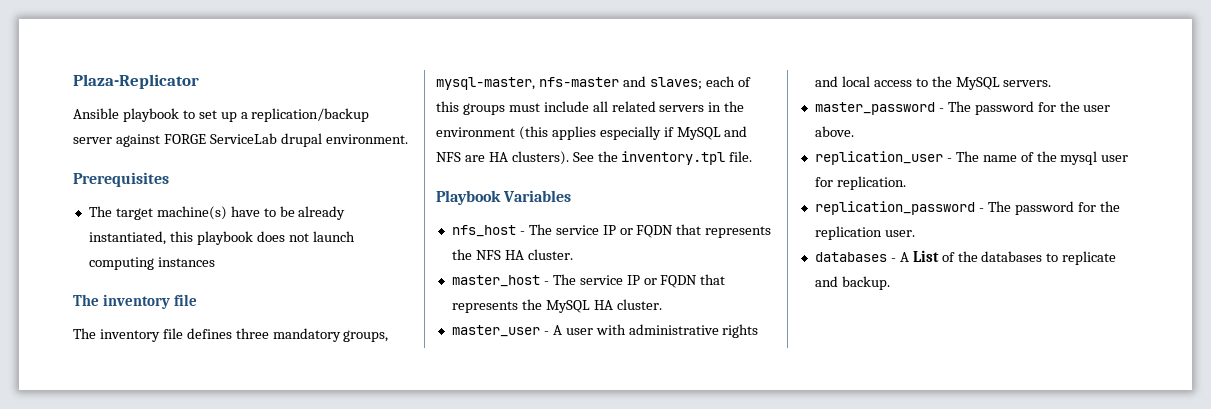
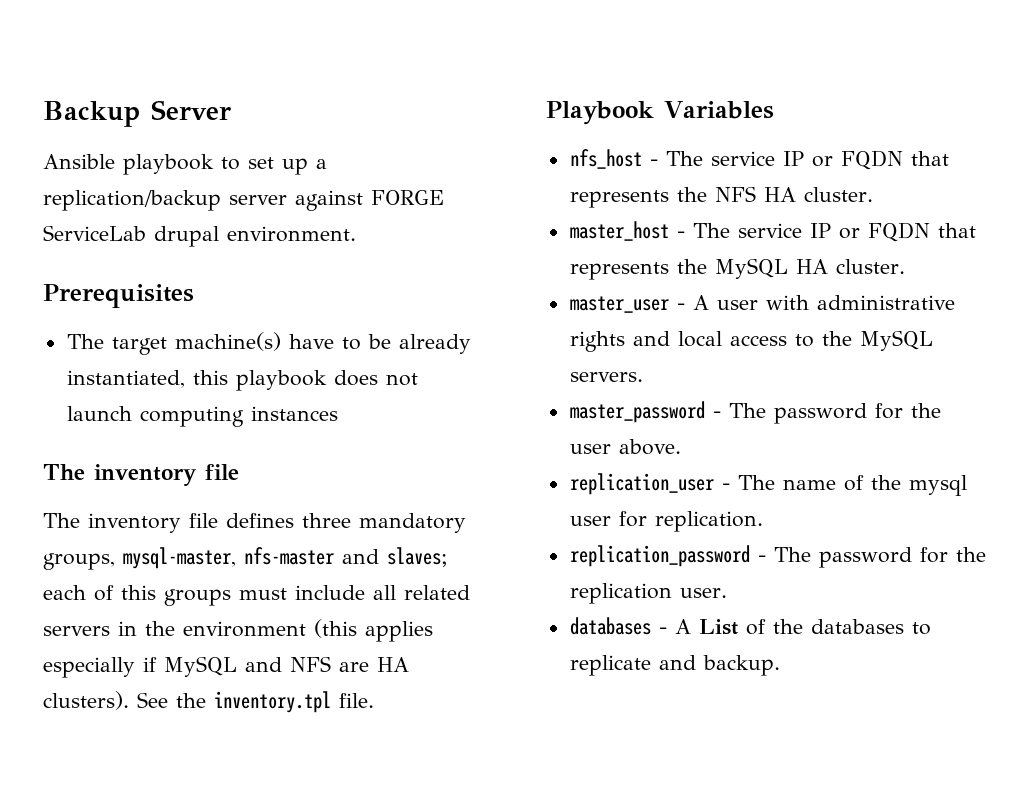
- Plaza-Replicator
+ Backup Server

